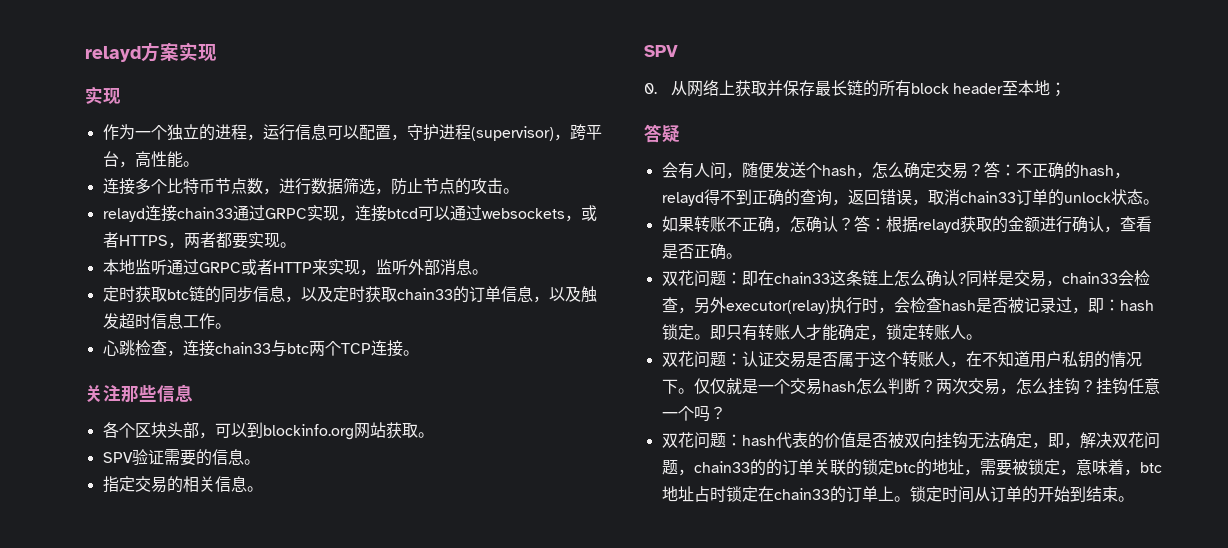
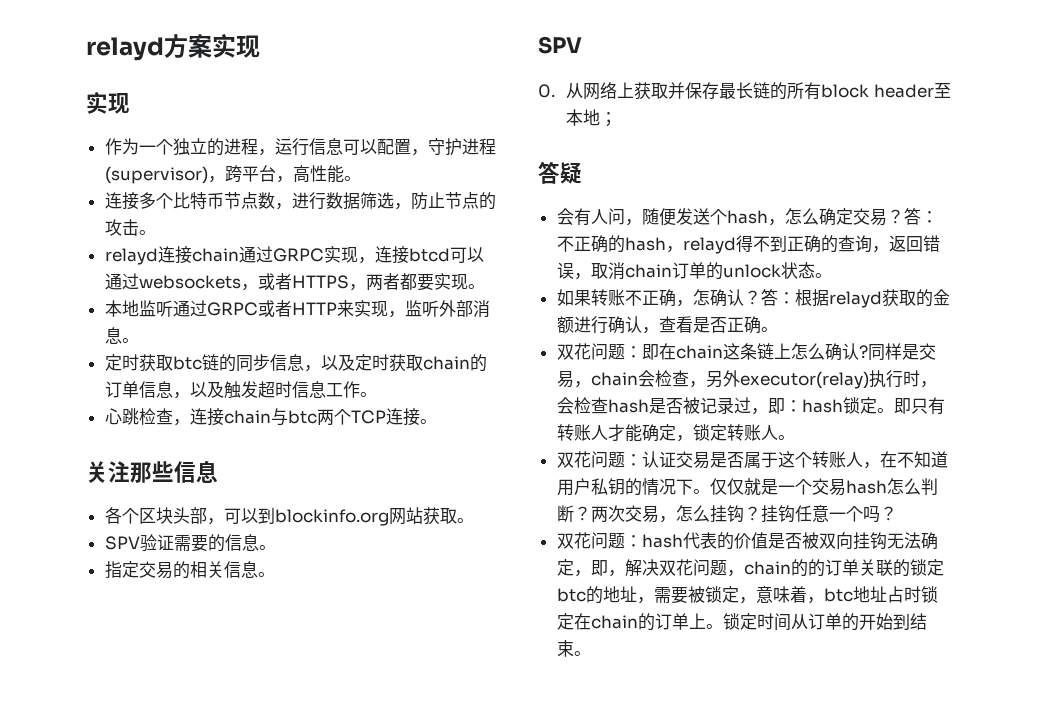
- relayd连接chain33通过GRPC实现，连接btcd可以通过websockets，或者HTTPS，两者都要实现。
+ relayd连接chain通过GRPC实现，连接btcd可以通过websockets，或者HTTPS，两者都要实现。
- 定时获取btc链的同步信息，以及定时获取chain33的订单信息，以及触发超时信息工作。
+ 定时获取btc链的同步信息，以及定时获取chain的订单信息，以及触发超时信息工作。
- 心跳检查，连接chain33与btc两个TCP连接。
+ 心跳检查，连接chain与btc两个TCP连接。
- 答：不正确的hash，relayd得不到正确的查询，返回错误，取消chain33订单的unlock状态。
+ 答：不正确的hash，relayd得不到正确的查询，返回错误，取消chain订单的unlock状态。
- 双花问题：即在chain33这条链上怎么确认?
+ 双花问题：即在chain这条链上怎么确认?
- 同样是交易，chain33会检查，另外executor(relay)执行时，会检查hash是否被记录过，即：hash锁定。
+ 同样是交易，chain会检查，另外executor(relay)执行时，会检查hash是否被记录过，即：hash锁定。
- 双花问题：hash代表的价值是否被双向挂钩无法确定，即，解决双花问题，chain33的的订单关联的锁定btc的地址，需要被锁定，意味着，btc地址占时锁定在chain33的订单上。
+ 双花问题：hash代表的价值是否被双向挂钩无法确定，即，解决双花问题，chain的的订单关联的锁定btc的地址，需要被锁定，意味着，btc地址占时锁定在chain的订单上。

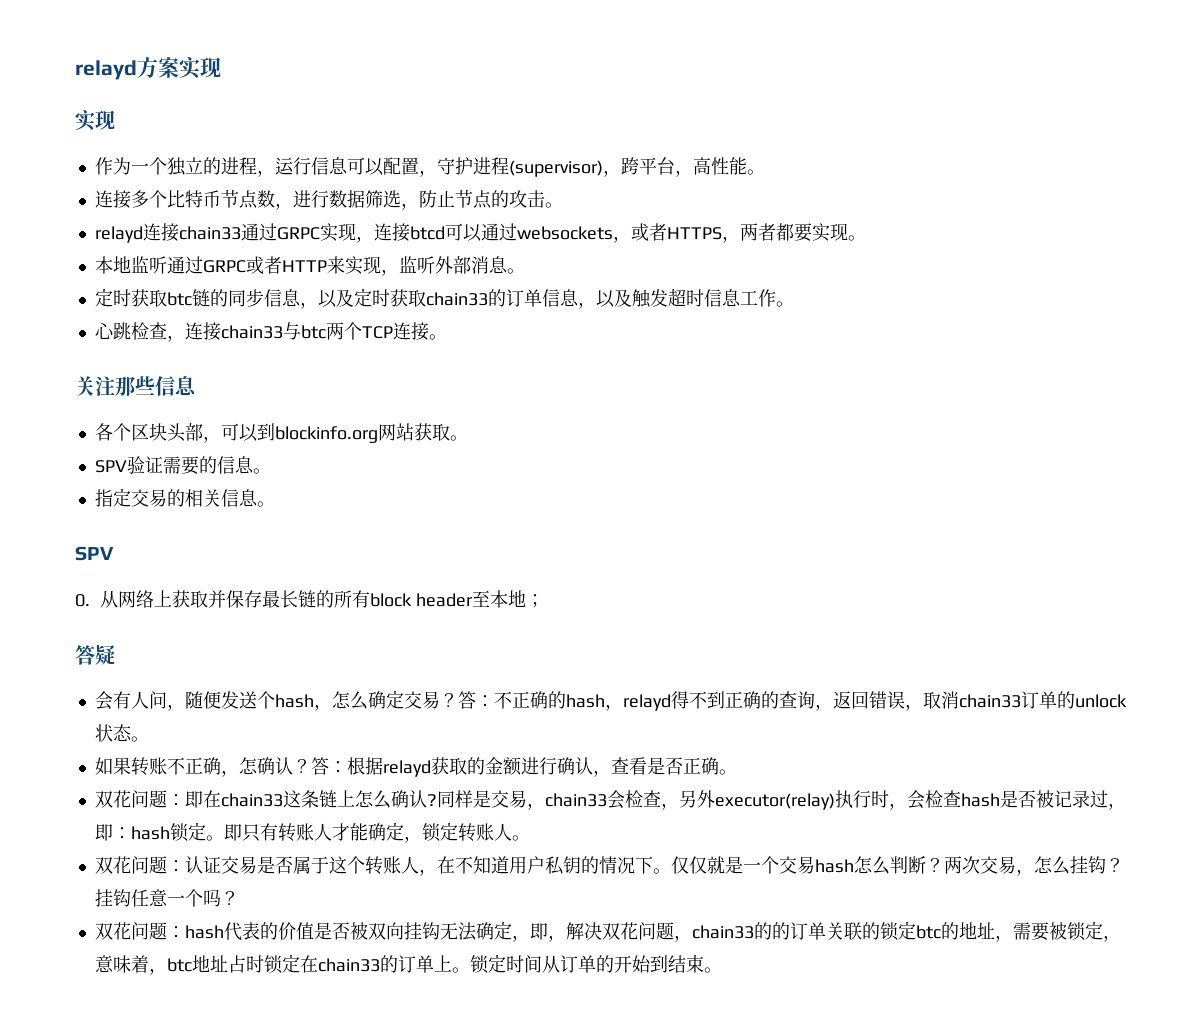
- relayd连接chain通过GRPC实现，连接btcd可以通过websockets，或者HTTPS，两者都要实现。
+ relayd连接chain33通过GRPC实现，连接btcd可以通过websockets，或者HTTPS，两者都要实现。
- 定时获取btc链的同步信息，以及定时获取chain的订单信息，以及触发超时信息工作。
+ 定时获取btc链的同步信息，以及定时获取chain33的订单信息，以及触发超时信息工作。
- 心跳检查，连接chain与btc两个TCP连接。
+ 心跳检查，连接chain33与btc两个TCP连接。
- 答：不正确的hash，relayd得不到正确的查询，返回错误，取消chain订单的unlock状态。
+ 答：不正确的hash，relayd得不到正确的查询，返回错误，取消chain33订单的unlock状态。
- 双花问题：即在chain这条链上怎么确认?
+ 双花问题：即在chain33这条链上怎么确认?
- 同样是交易，chain会检查，另外executor(relay)执行时，会检查hash是否被记录过，即：hash锁定。
+ 同样是交易，chain33会检查，另外executor(relay)执行时，会检查hash是否被记录过，即：hash锁定。
- 双花问题：hash代表的价值是否被双向挂钩无法确定，即，解决双花问题，chain的的订单关联的锁定btc的地址，需要被锁定，意味着，btc地址占时锁定在chain的订单上。
+ 双花问题：hash代表的价值是否被双向挂钩无法确定，即，解决双花问题，chain33的的订单关联的锁定btc的地址，需要被锁定，意味着，btc地址占时锁定在chain33的订单上。

